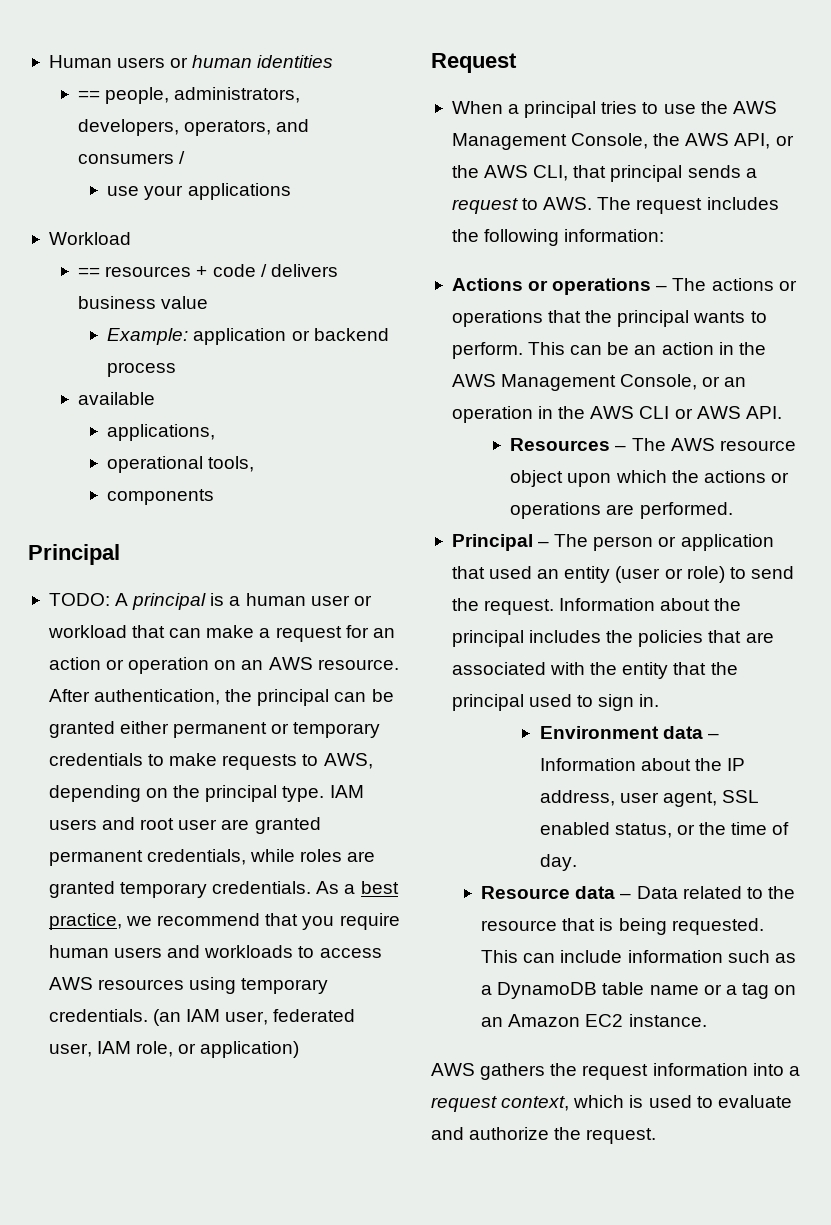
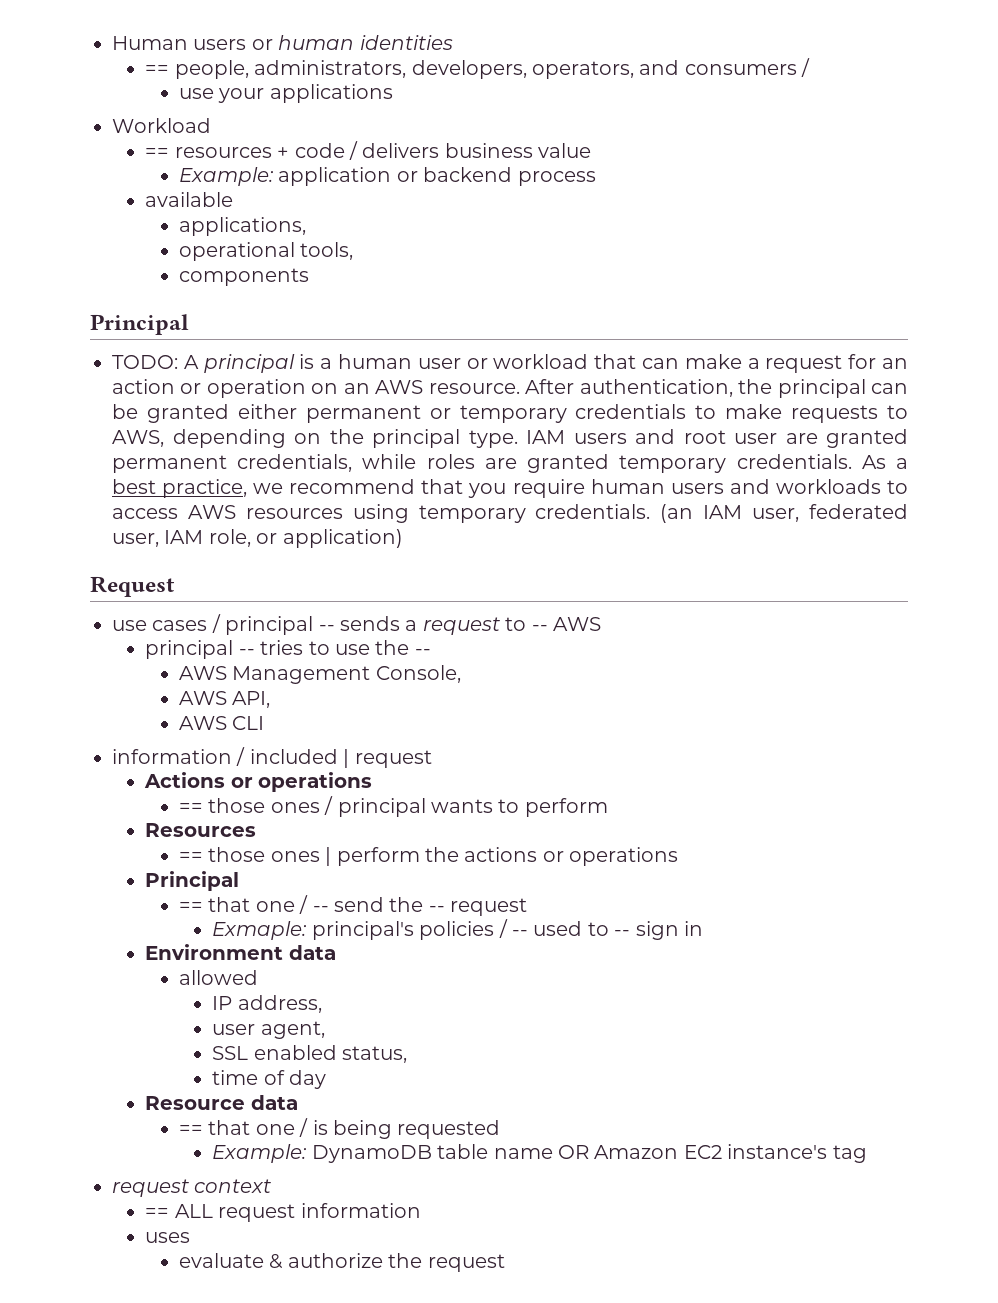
- When a principal tries to use the AWS Management Console, the AWS API, or the AWS CLI, that principal sends a request to AWS. The request includes the following information:
- Actions or operations – The actions or operations that the principal wants to perform. This can be an action in the AWS Management Console, or an operation in the AWS CLI or AWS API.
- Resources – The AWS resource object upon which the actions or operations are performed.
- Principal – The person or application that used an entity (user or role) to send the request. Information about the principal includes the policies that are associated with the entity that the principal used to sign in.
- Environment data – Information about the IP address, user agent, SSL enabled status, or the time of day.
+ use cases / principal -- sends a request to -- AWS
+ principal -- tries to use the --
+ AWS Management Console,
+ AWS API,
+ AWS CLI
+ information / included | request
+ Actions or operations
+ == those ones / principal wants to perform
+ Resources
+ == those ones | perform the actions or operations
+ Principal
+ == that one / -- send the -- request
+ Exmaple: principal's policies / -- used to -- sign in
+ Environment data
+ allowed
+ IP address,
+ user agent,
+ SSL enabled status,
+ time of day
- Resource data – Data related to the resource that is being requested. This can include information such as a DynamoDB table name or a tag on an Amazon EC2 instance.
- AWS gathers the request information into a request context, which is used to evaluate and authorize the request.
+ Resource data
+ == that one / is being requested
+ Example: DynamoDB table name OR Amazon EC2 instance's tag
+ request context
+ == ALL request information
+ uses
+ evaluate & authorize the request

